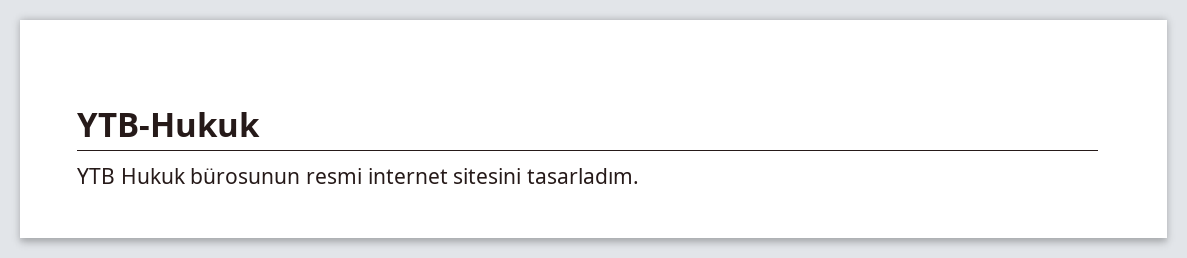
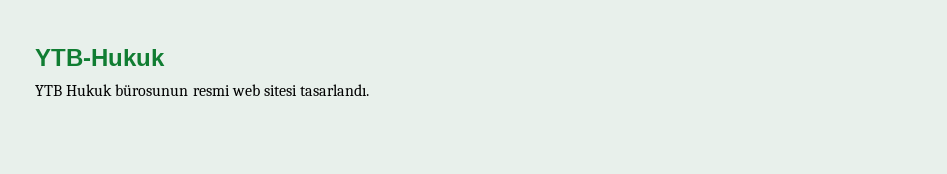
- YTB Hukuk bürosunun resmi internet sitesini tasarladım.
+ YTB Hukuk bürosunun resmi web sitesi tasarlandı.

